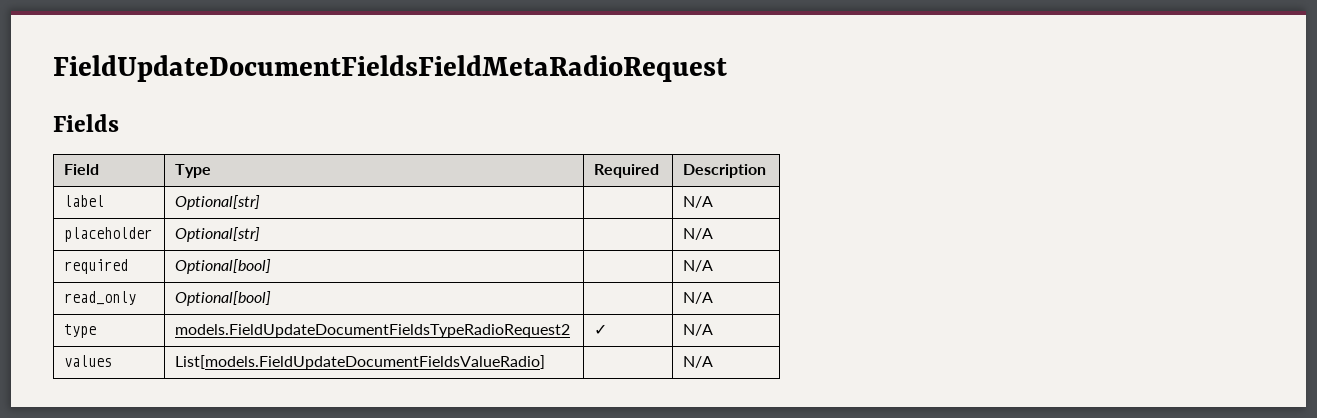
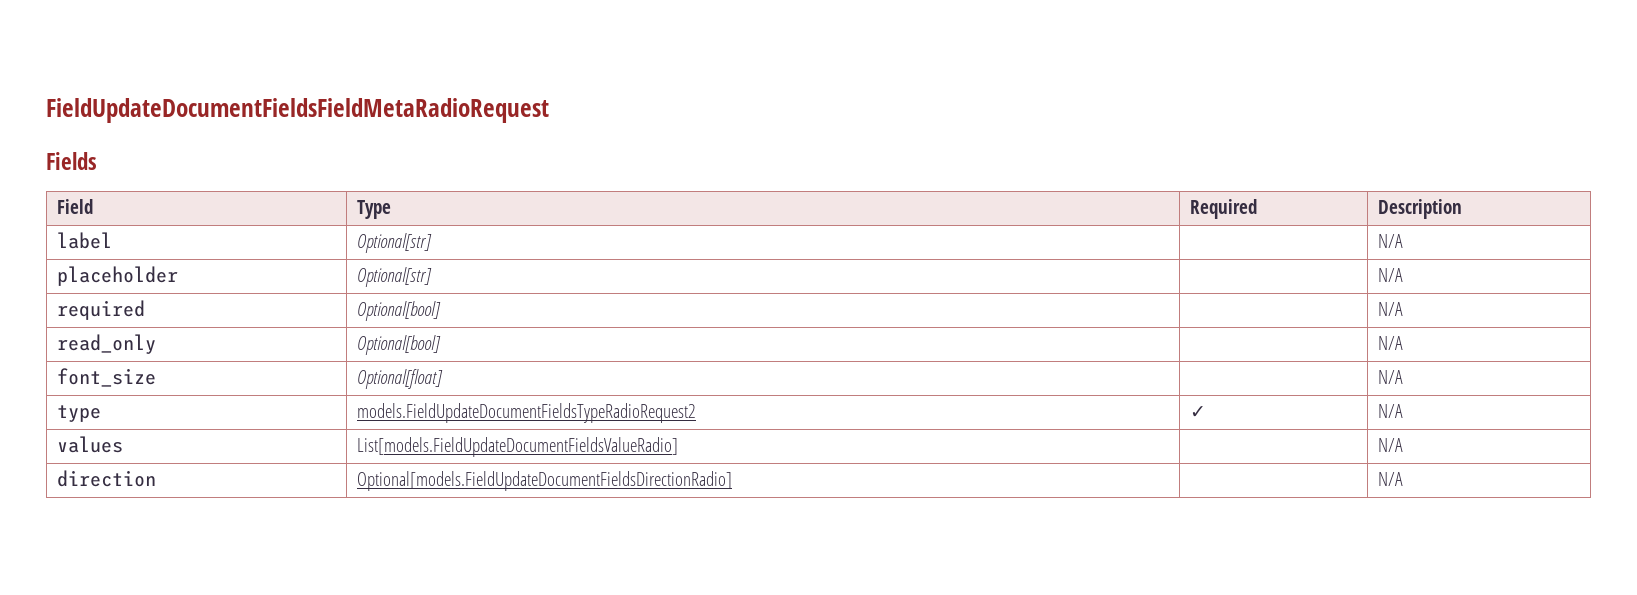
+ font_size | Optional[float] | | N/A
+ direction | Optional[models.FieldUpdateDocumentFieldsDirectionRadio] | | N/A

